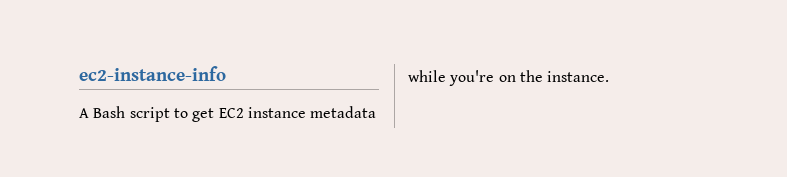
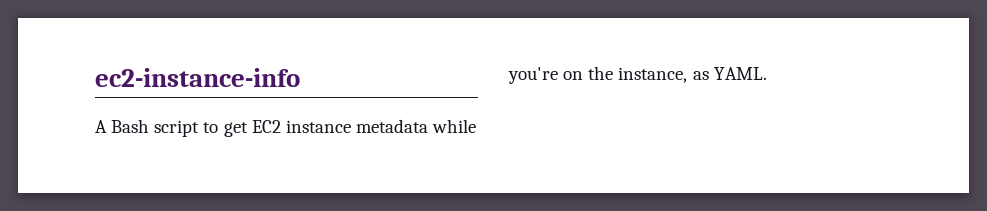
- A Bash script to get EC2 instance metadata while you're on the instance.
+ A Bash script to get EC2 instance metadata while you're on the instance, as YAML.

